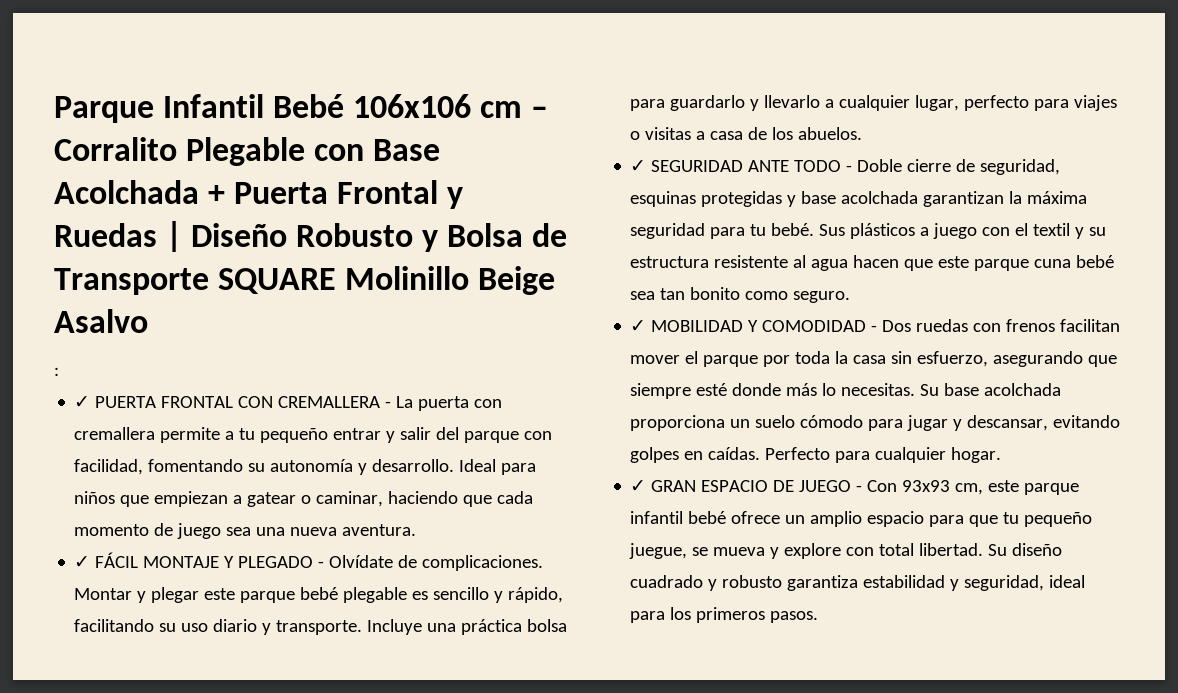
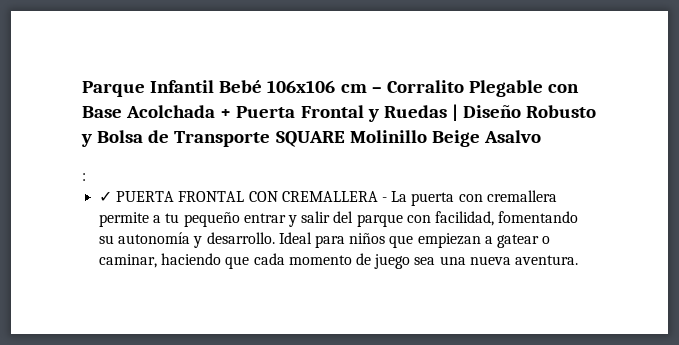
- ✓ FÁCIL MONTAJE Y PLEGADO - Olvídate de complicaciones. Montar y plegar este parque bebé plegable es sencillo y rápido, facilitando su uso diario y transporte. Incluye una práctica bolsa para guardarlo y llevarlo a cualquier lugar, perfecto para viajes o visitas a casa de los abuelos.
- ✓ SEGURIDAD ANTE TODO - Doble cierre de seguridad, esquinas protegidas y base acolchada garantizan la máxima seguridad para tu bebé. Sus plásticos a juego con el textil y su estructura resistente al agua hacen que este parque cuna bebé sea tan bonito como seguro.
- ✓ MOBILIDAD Y COMODIDAD - Dos ruedas con frenos facilitan mover el parque por toda la casa sin esfuerzo, asegurando que siempre esté donde más lo necesitas. Su base acolchada proporciona un suelo cómodo para jugar y descansar, evitando golpes en caídas. Perfecto para cualquier hogar.
- ✓ GRAN ESPACIO DE JUEGO - Con 93x93 cm, este parque infantil bebé ofrece un amplio espacio para que tu pequeño juegue, se mueva y explore con total libertad. Su diseño cuadrado y robusto garantiza estabilidad y seguridad, ideal para los primeros pasos.

